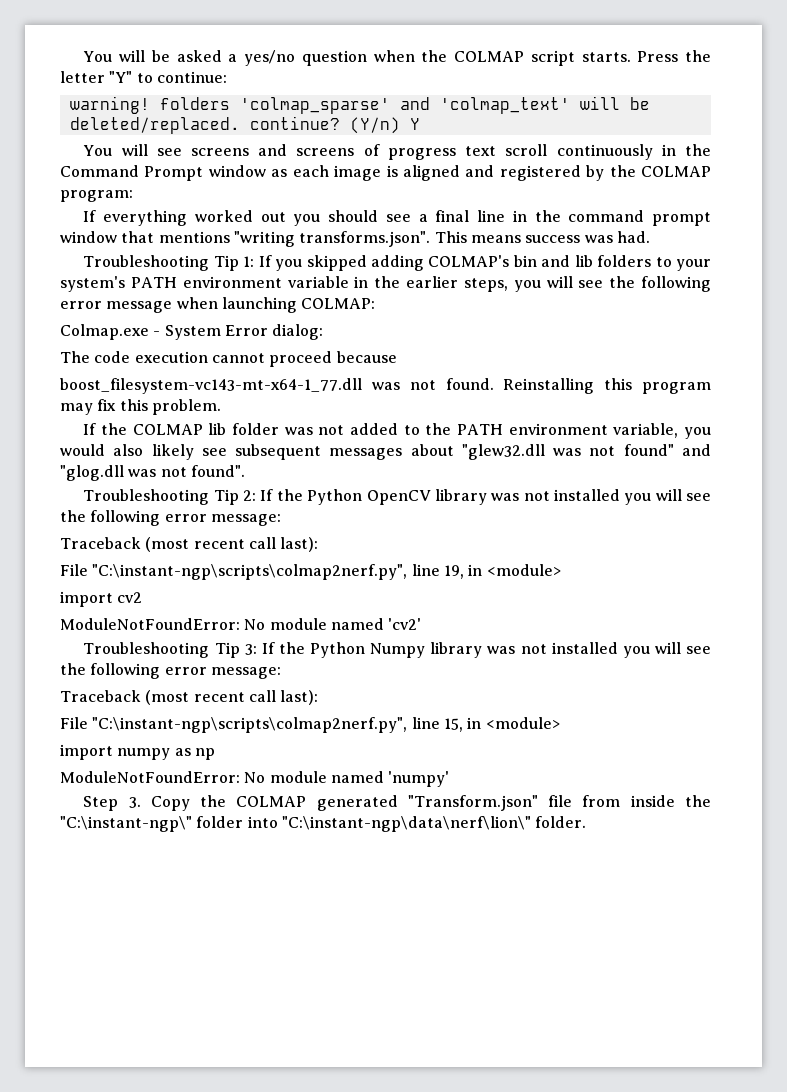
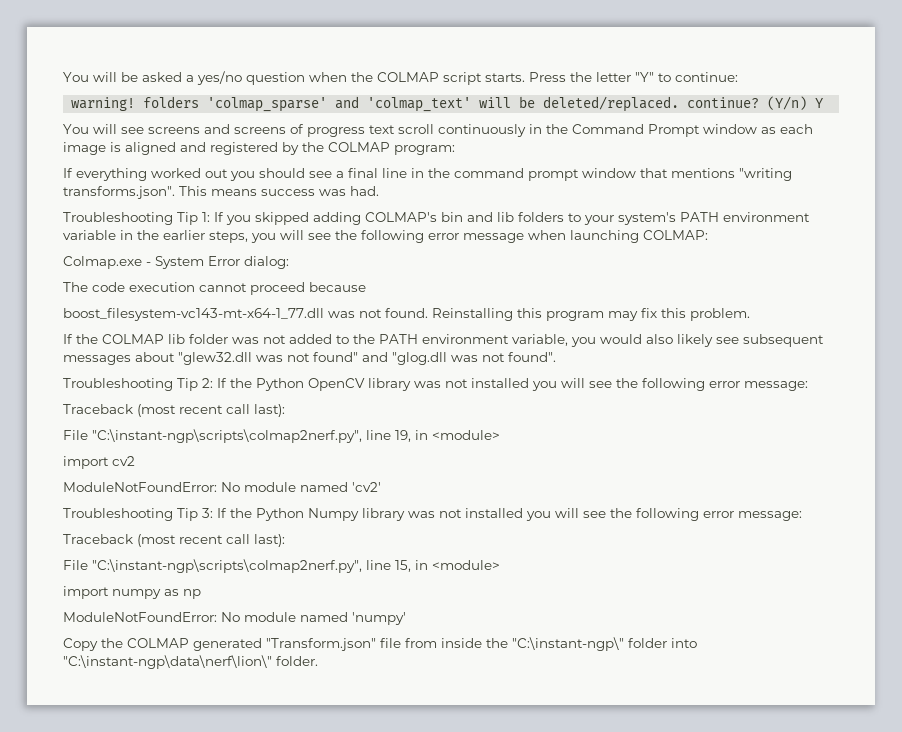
- Step 3. Copy the COLMAP generated "Transform.json" file from inside the "C:\instant-ngp\" folder into "C:\instant-ngp\data\nerf\lion\" folder.
+ Copy the COLMAP generated "Transform.json" file from inside the "C:\instant-ngp\" folder into "C:\instant-ngp\data\nerf\lion\" folder.

